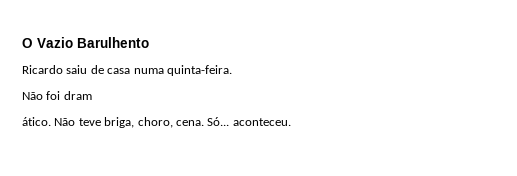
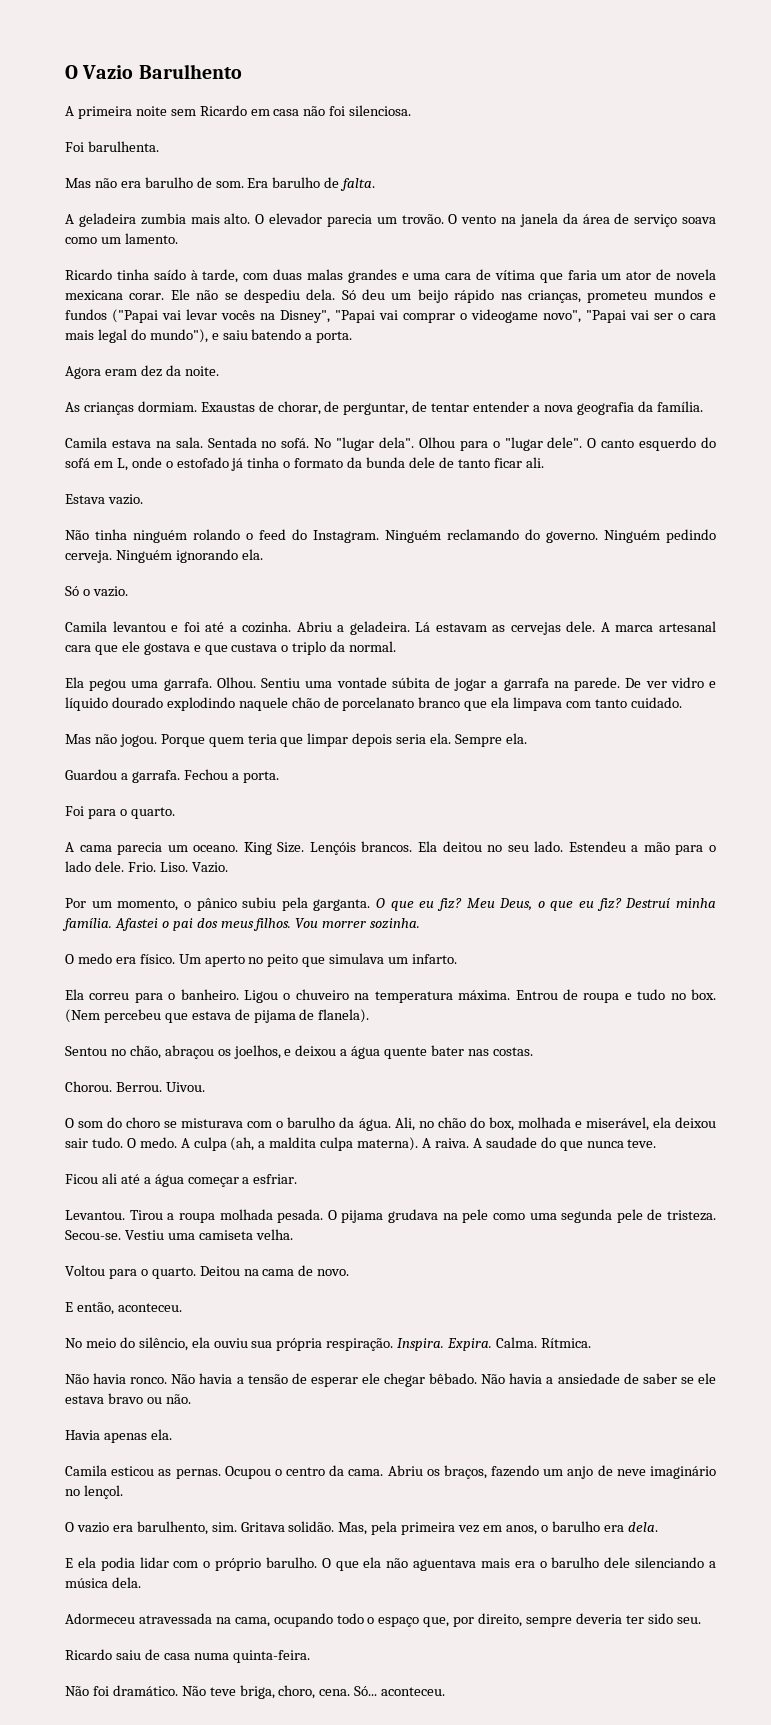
+ A primeira noite sem Ricardo em casa não foi silenciosa.
+ Foi barulhenta.
+ Mas não era barulho de som. Era barulho de falta.
+ A geladeira zumbia mais alto. O elevador parecia um trovão. O vento na janela da área de serviço soava como um lamento.
+ Ricardo tinha saído à tarde, com duas malas grandes e uma cara de vítima que faria um ator de novela mexicana corar. Ele não se despediu dela. Só deu um beijo rápido nas crianças, prometeu mundos e fundos ("Papai vai levar vocês na Disney", "Papai vai comprar o videogame novo", "Papai vai ser o cara mais legal do mundo"), e saiu batendo a porta.
+ Agora eram dez da noite.
+ As crianças dormiam. Exaustas de chorar, de perguntar, de tentar entender a nova geografia da família.
+ Camila estava na sala. Sentada no sofá. No "lugar dela". Olhou para o "lugar dele". O canto esquerdo do sofá em L, onde o estofado já tinha o formato da bunda dele de tanto ficar ali.
+ Estava vazio.
+ Não tinha ninguém rolando o feed do Instagram. Ninguém reclamando do governo. Ninguém pedindo cerveja. Ninguém ignorando ela.
+ Só o vazio.
+ Camila levantou e foi até a cozinha. Abriu a geladeira. Lá estavam as cervejas dele. A marca artesanal cara que ele gostava e que custava o triplo da normal.
+ Ela pegou uma garrafa. Olhou. Sentiu uma vontade súbita de jogar a garrafa na parede. De ver vidro e líquido dourado explodindo naquele chão de porcelanato branco que ela limpava com tanto cuidado.
+ Mas não jogou. Porque quem teria que limpar depois seria ela. Sempre ela.
+ Guardou a garrafa. Fechou a porta.
+ Foi para o quarto.
+ A cama parecia um oceano. King Size. Lençóis brancos. Ela deitou no seu lado. Estendeu a mão para o lado dele. Frio. Liso. Vazio.
+ Por um momento, o pânico subiu pela garganta. O que eu fiz? Meu Deus, o que eu fiz? Destruí minha família. Afastei o pai dos meus filhos. Vou morrer sozinha.
+ O medo era físico. Um aperto no peito que simulava um infarto.
+ Ela correu para o banheiro. Ligou o chuveiro na temperatura máxima. Entrou de roupa e tudo no box. (Nem percebeu que estava de pijama de flanela).
+ Sentou no chão, abraçou os joelhos, e deixou a água quente bater nas costas.
+ Chorou. Berrou. Uivou.
+ O som do choro se misturava com o barulho da água. Ali, no chão do box, molhada e miserável, ela deixou sair tudo. O medo. A culpa (ah, a maldita culpa materna). A raiva. A saudade do que nunca teve.
+ Ficou ali até a água começar a esfriar.
+ Levantou. Tirou a roupa molhada pesada. O pijama grudava na pele como uma segunda pele de tristeza. Secou-se. Vestiu uma camiseta velha.
+ Voltou para o quarto. Deitou na cama de novo.
+ E então, aconteceu.
+ No meio do silêncio, ela ouviu sua própria respiração. Inspira. Expira. Calma. Rítmica.
+ Não havia ronco. Não havia a tensão de esperar ele chegar bêbado. Não havia a ansiedade de saber se ele estava bravo ou não.
+ Havia apenas ela.
+ Camila esticou as pernas. Ocupou o centro da cama. Abriu os braços, fazendo um anjo de neve imaginário no lençol.
+ O vazio era barulhento, sim. Gritava solidão. Mas, pela primeira vez em anos, o barulho era dela.
+ E ela podia lidar com o próprio barulho. O que ela não aguentava mais era o barulho dele silenciando a música dela.
+ Adormeceu atravessada na cama, ocupando todo o espaço que, por direito, sempre deveria ter sido seu.
- Não foi dram
- ático.
+ Não foi dramático.

